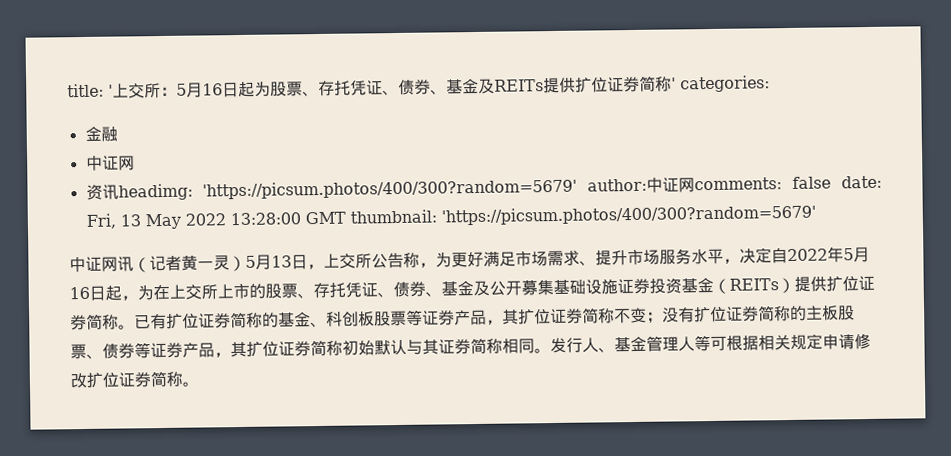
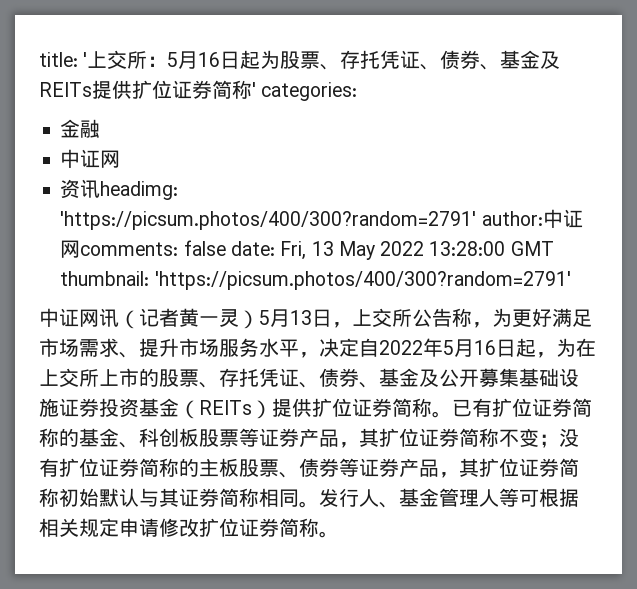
- 资讯headimg: 'https://picsum.photos/400/300?random=5679' author:中证网comments: false date: Fri, 13 May 2022 13:28:00 GMT thumbnail: 'https://picsum.photos/400/300?random=5679'
+ 资讯headimg: 'https://picsum.photos/400/300?random=2791' author:中证网comments: false date: Fri, 13 May 2022 13:28:00 GMT thumbnail: 'https://picsum.photos/400/300?random=2791'

